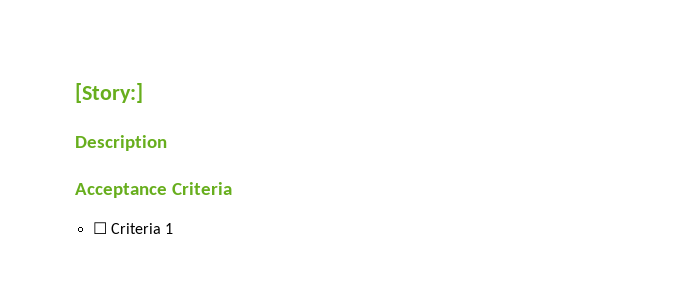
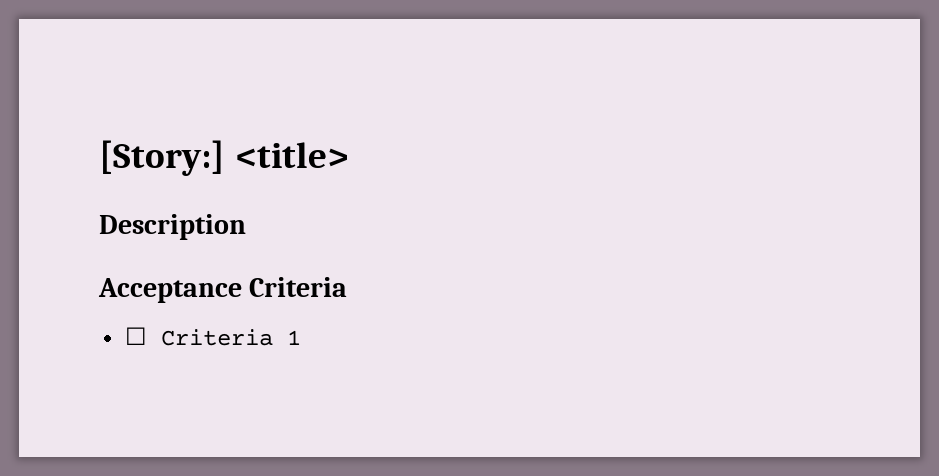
- [Story:]
+ [Story:] <title>

